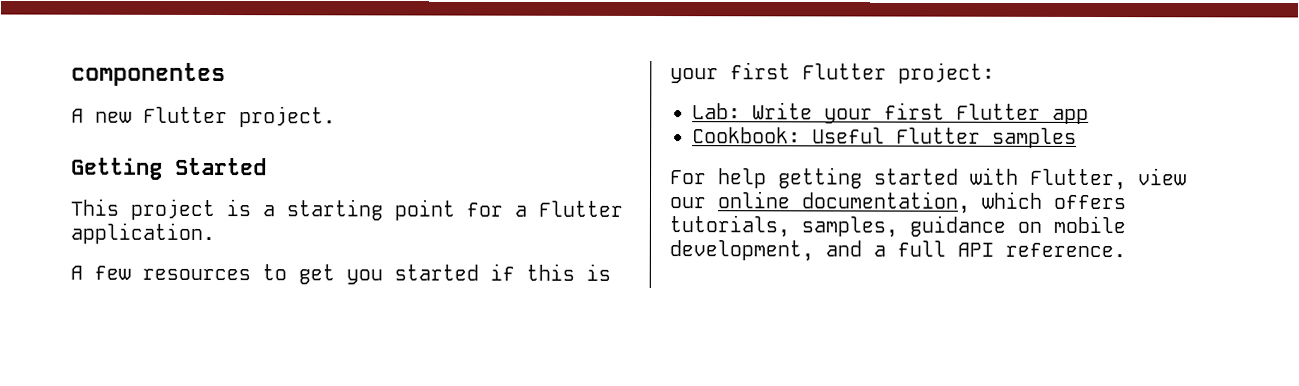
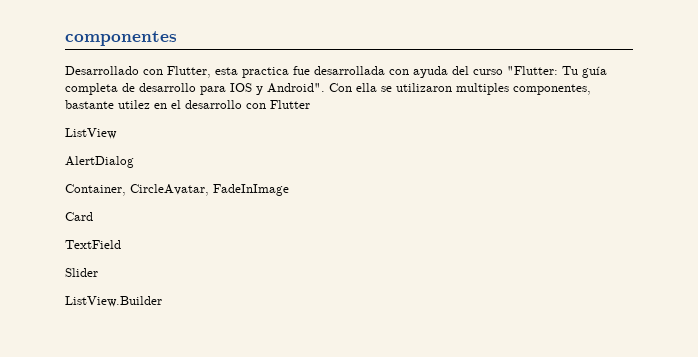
- A new Flutter project.
- Getting Started
- This project is a starting point for a Flutter application.
- A few resources to get you started if this is your first Flutter project:
- Lab: Write your first Flutter app
- Cookbook: Useful Flutter samples
- For help getting started with Flutter, view our online documentation, which offers tutorials, samples, guidance on mobile development, and a full API reference.
+ Desarrollado con Flutter, esta practica fue desarrollada con ayuda del curso "Flutter: Tu guía completa de desarrollo para IOS y Android". Con ella se utilizaron multiples componentes, bastante utilez en el desarrollo con Flutter
+ ListView
+ AlertDialog
+ Container, CircleAvatar, FadeInImage
+ Card
+ TextField
+ Slider
+ ListView.Builder

